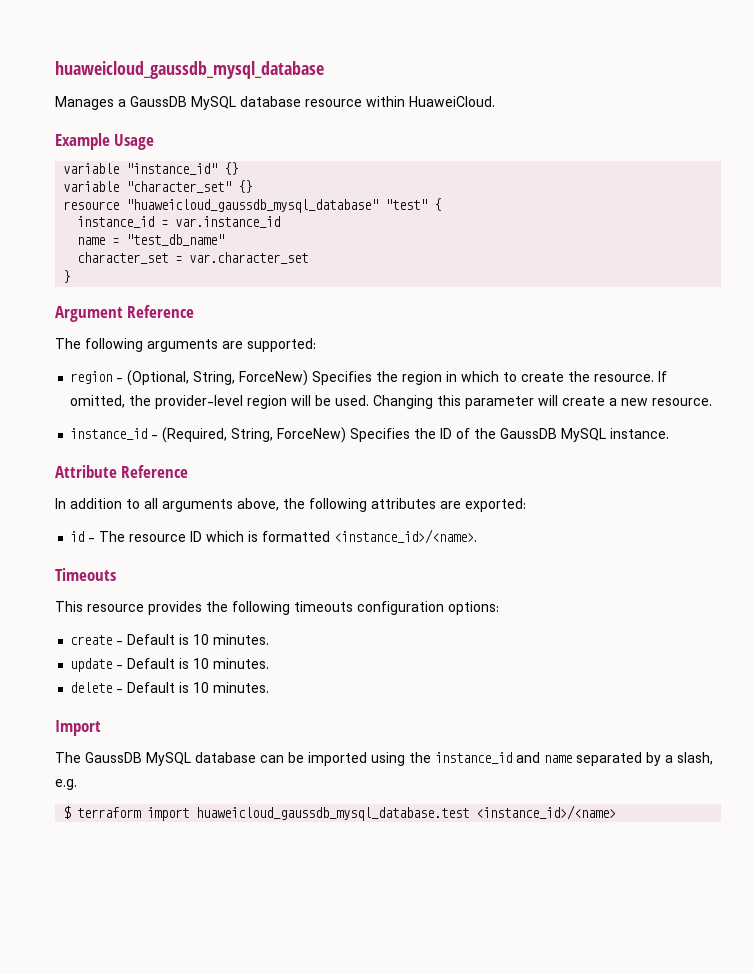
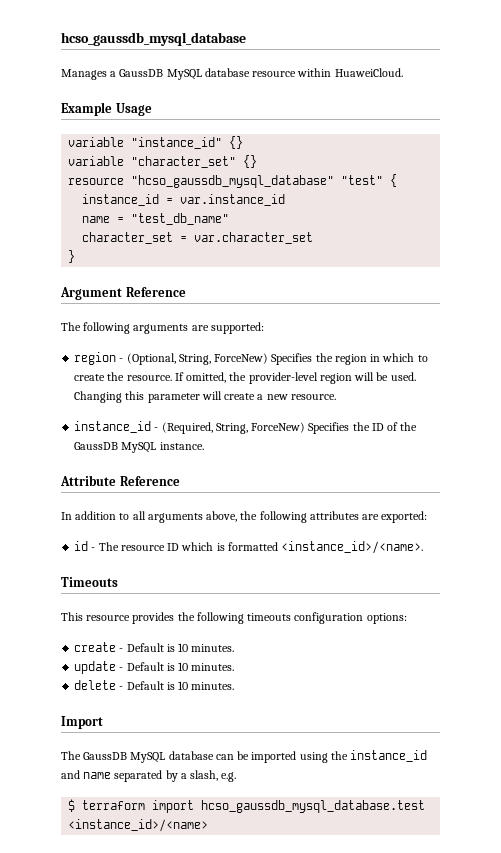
- huaweicloud_gaussdb_mysql_database
+ hcso_gaussdb_mysql_database
- resource "huaweicloud_gaussdb_mysql_database" "test" {
+ resource "hcso_gaussdb_mysql_database" "test" {
- $ terraform import huaweicloud_gaussdb_mysql_database.test <instance_id>/<name>
+ $ terraform import hcso_gaussdb_mysql_database.test <instance_id>/<name>

